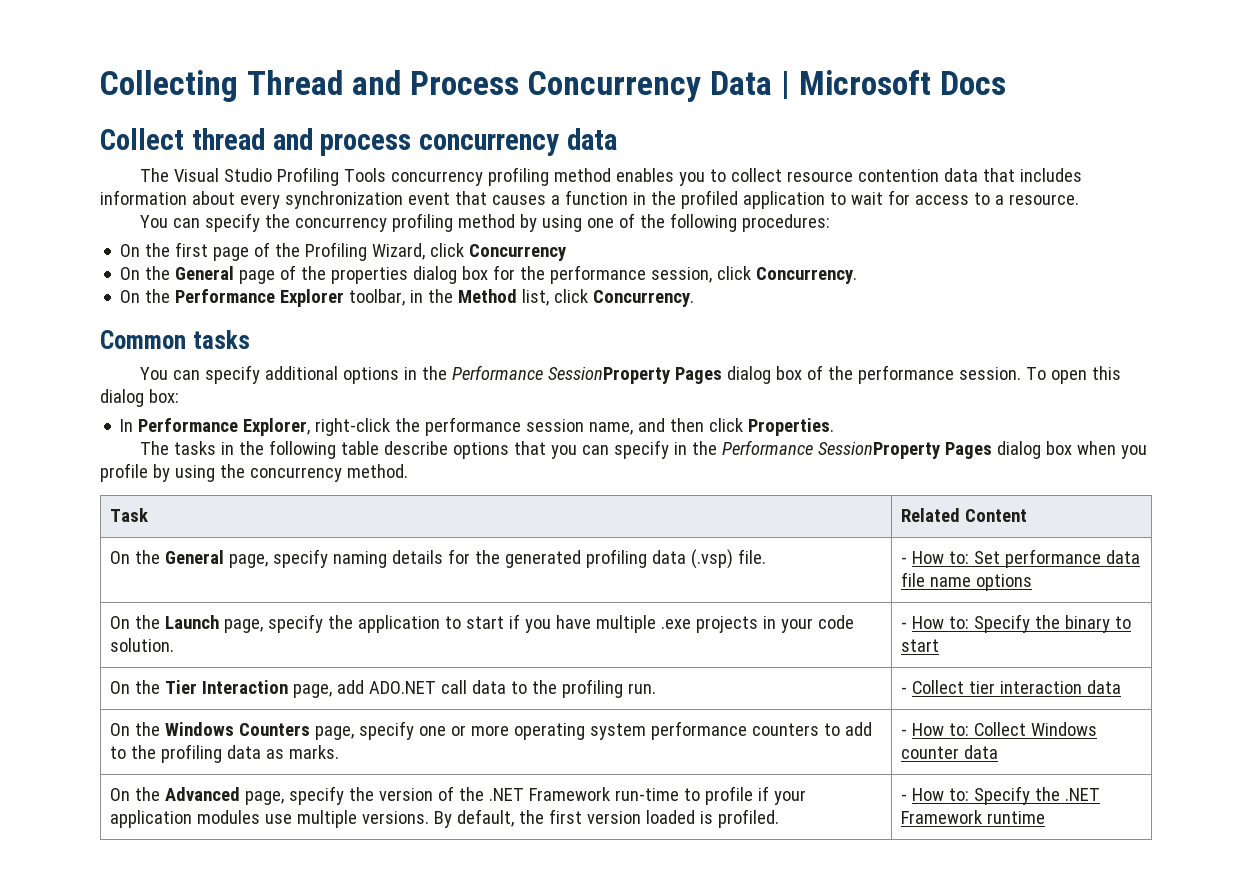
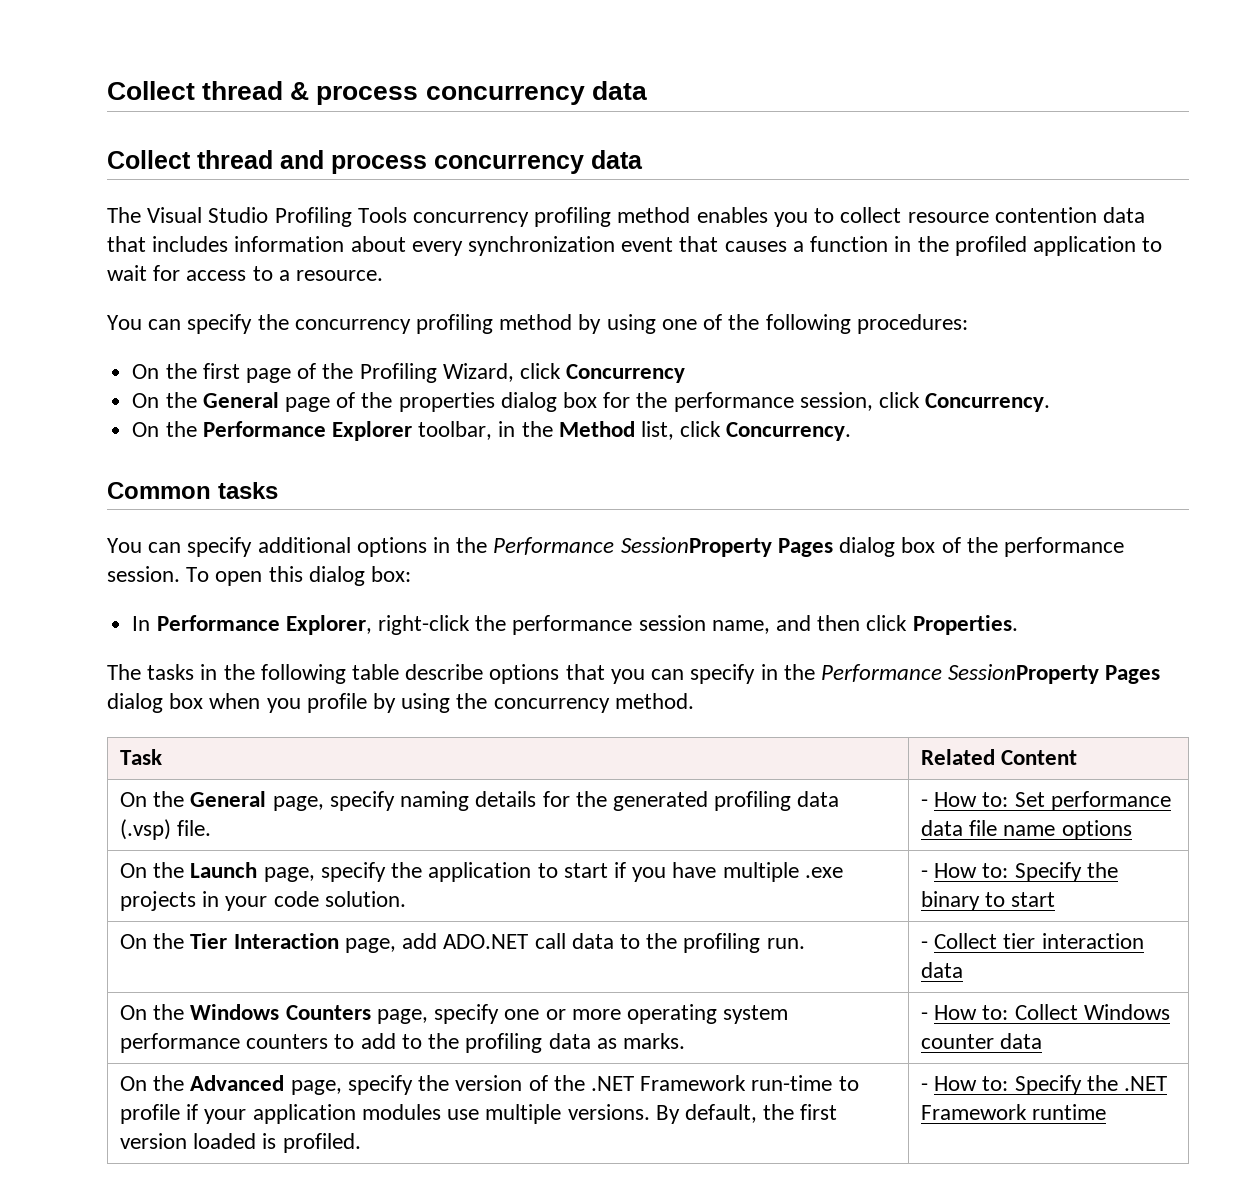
- Collecting Thread and Process Concurrency Data | Microsoft Docs
+ Collect thread & process concurrency data

